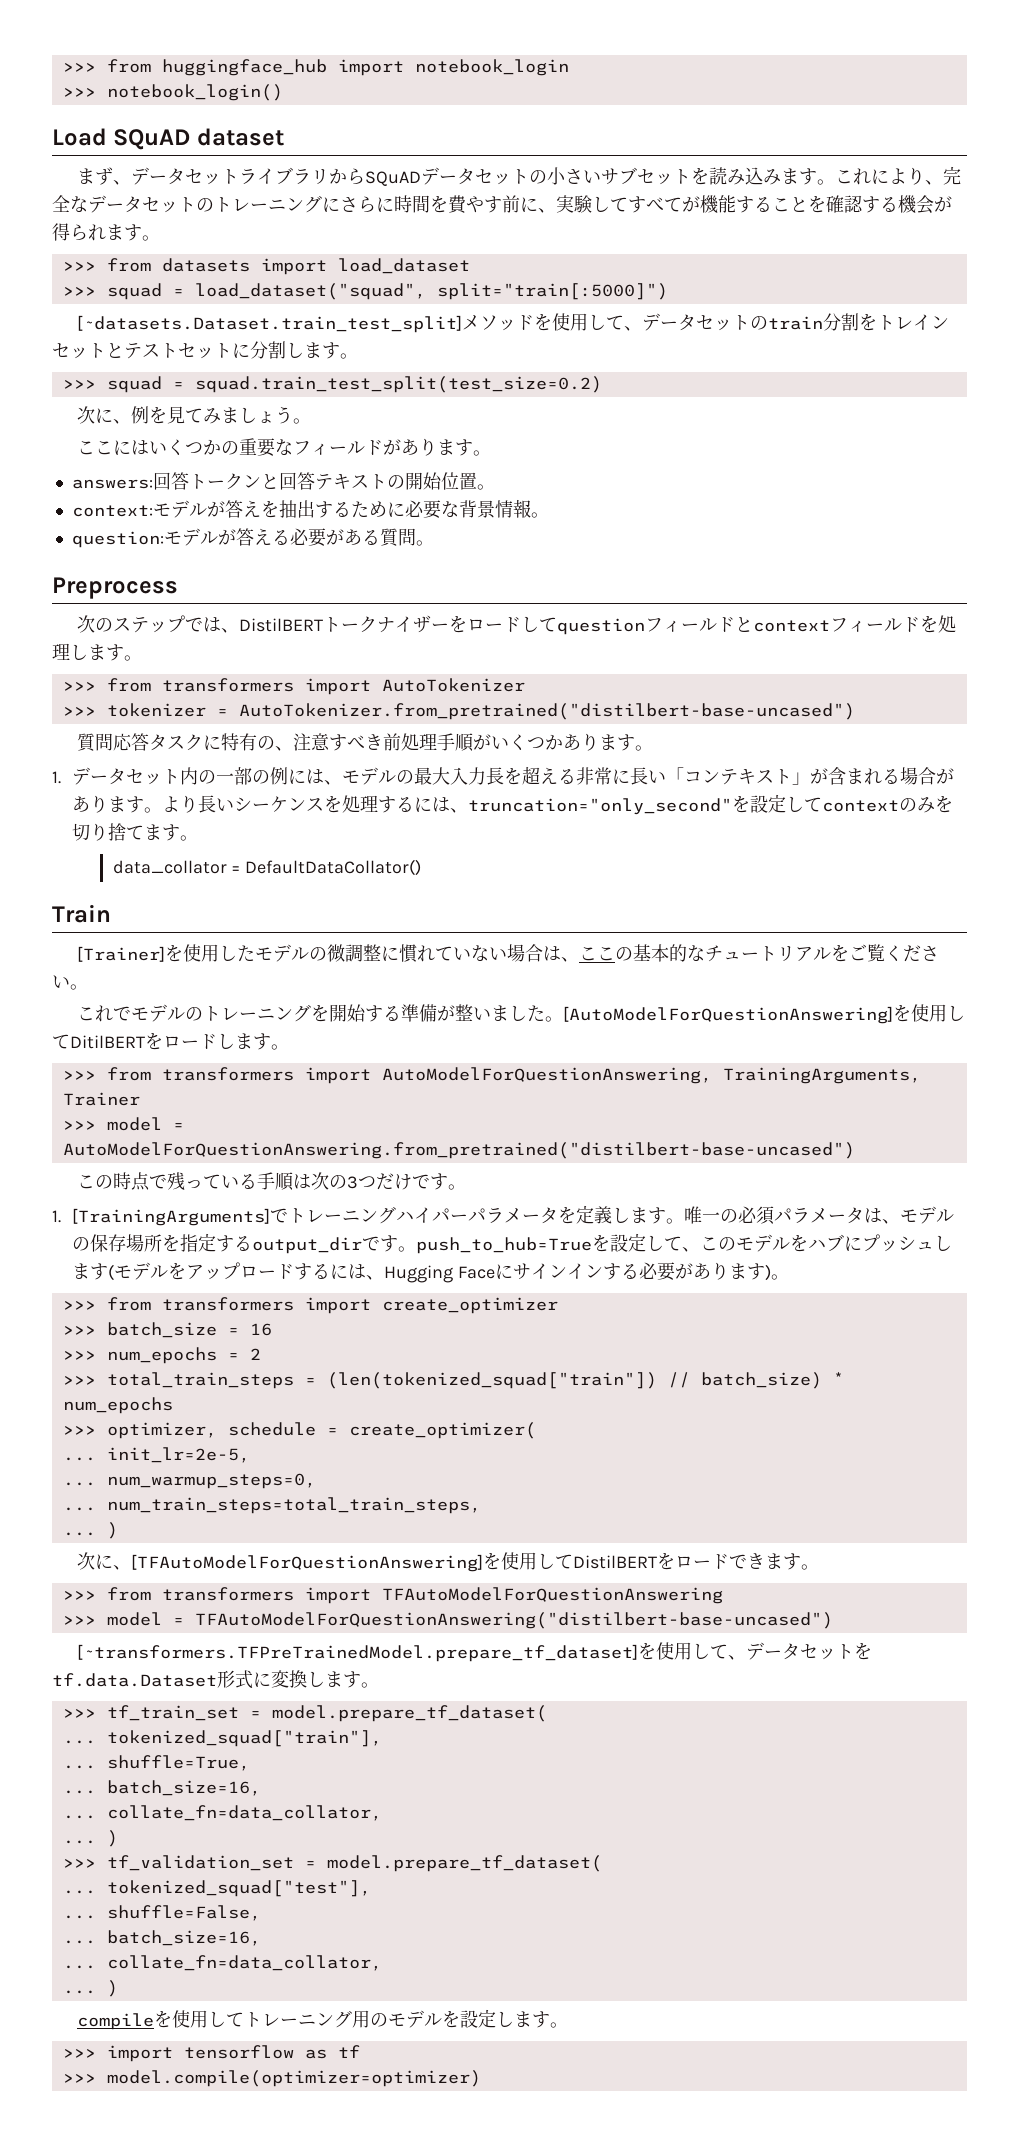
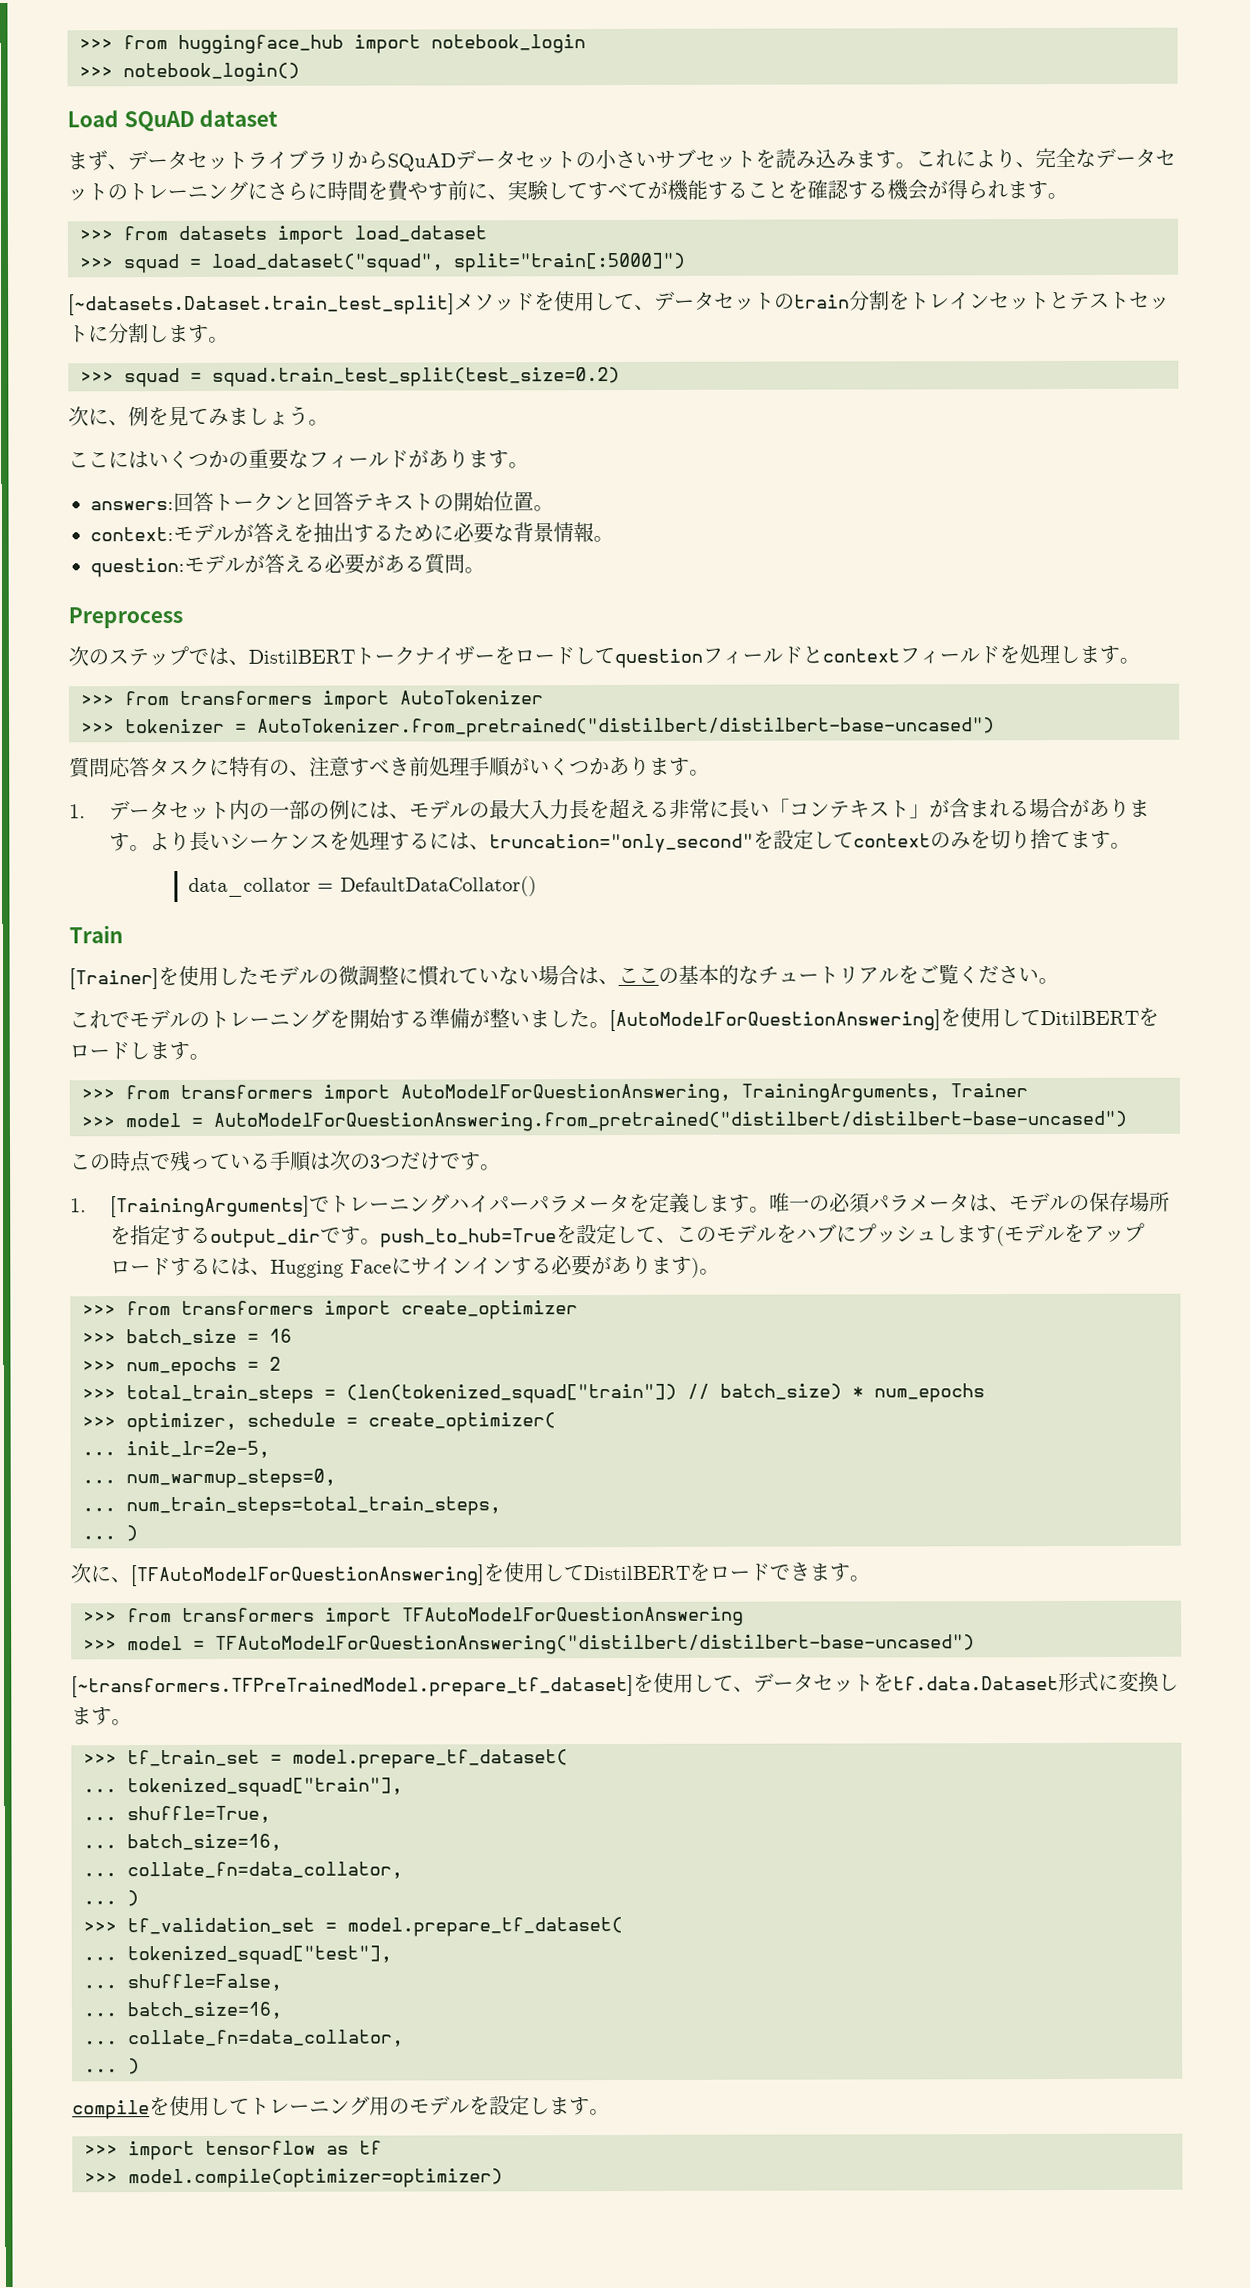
- >>> tokenizer = AutoTokenizer.from_pretrained("distilbert-base-uncased")
+ >>> tokenizer = AutoTokenizer.from_pretrained("distilbert/distilbert-base-uncased")
- >>> model = AutoModelForQuestionAnswering.from_pretrained("distilbert-base-uncased")
+ >>> model = AutoModelForQuestionAnswering.from_pretrained("distilbert/distilbert-base-uncased")
- >>> model = TFAutoModelForQuestionAnswering("distilbert-base-uncased")
+ >>> model = TFAutoModelForQuestionAnswering("distilbert/distilbert-base-uncased")

